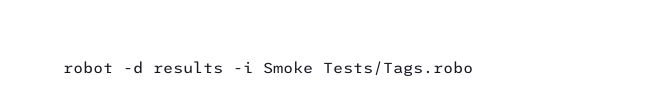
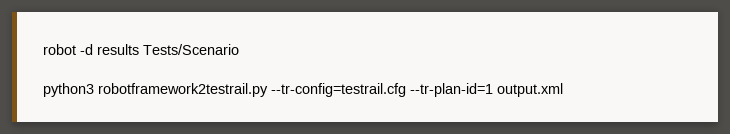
- robot -d results -i Smoke Tests/Tags.robo
+ robot -d results Tests/Scenario
+ python3 robotframework2testrail.py --tr-config=testrail.cfg --tr-plan-id=1 output.xml

